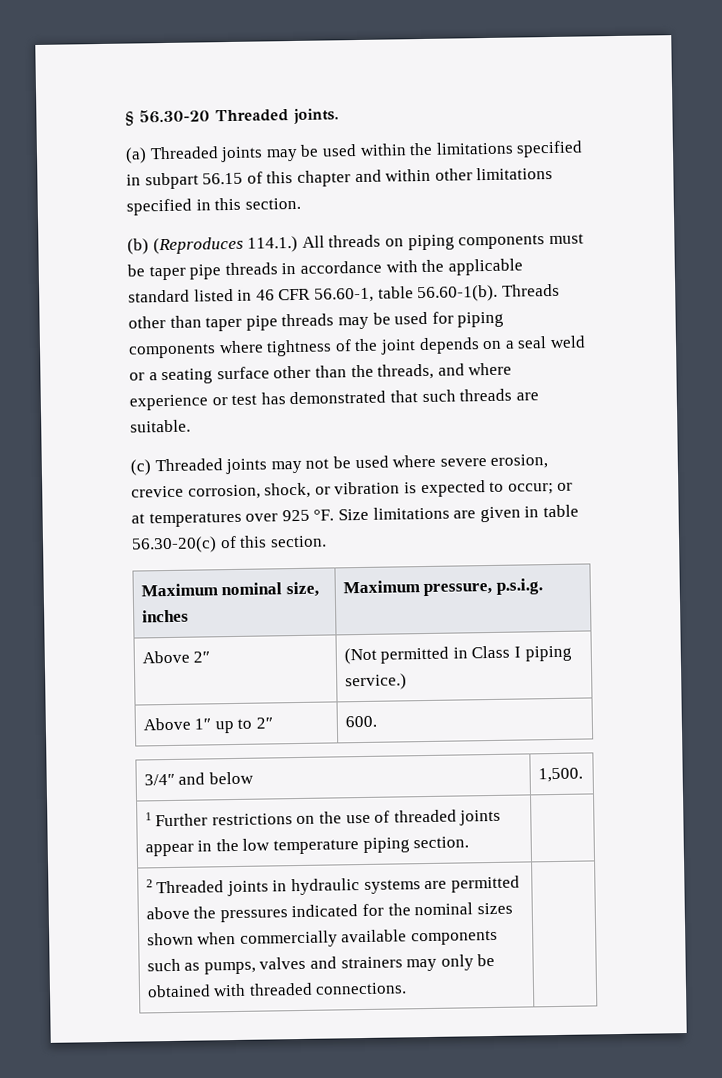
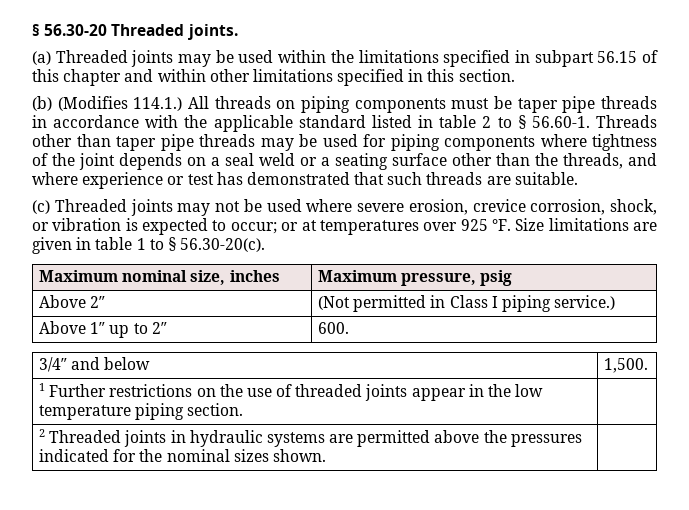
- (b) (Reproduces 114.1.) All threads on piping components must be taper pipe threads in accordance with the applicable standard listed in 46 CFR 56.60-1, table 56.60-1(b). Threads other than taper pipe threads may be used for piping components where tightness of the joint depends on a seal weld or a seating surface other than the threads, and where experience or test has demonstrated that such threads are suitable.
+ (b) (Modifies 114.1.) All threads on piping components must be taper pipe threads in accordance with the applicable standard listed in table 2 to § 56.60-1. Threads other than taper pipe threads may be used for piping components where tightness of the joint depends on a seal weld or a seating surface other than the threads, and where experience or test has demonstrated that such threads are suitable.
- Size limitations are given in table 56.30-20(c) of this section.
+ Size limitations are given in table 1 to § 56.30-20(c).
- Maximum nominal size, inches | Maximum pressure, p.s.i.g.
+ Maximum nominal size, inches | Maximum pressure, psig
- 2 Threaded joints in hydraulic systems are permitted above the pressures indicated for the nominal sizes shown when commercially available components such as pumps, valves and strainers may only be obtained with threaded connections. |
+ 2 Threaded joints in hydraulic systems are permitted above the pressures indicated for the nominal sizes shown. |

